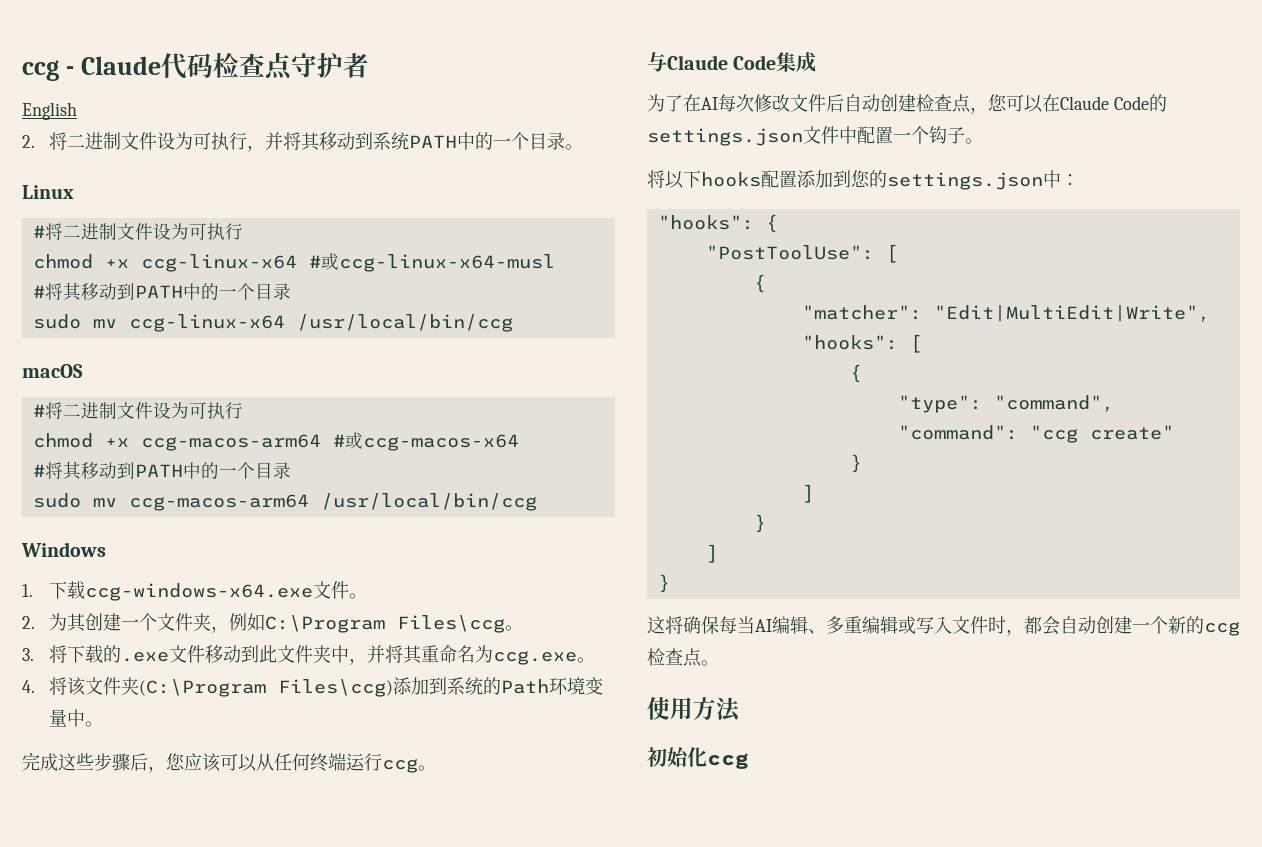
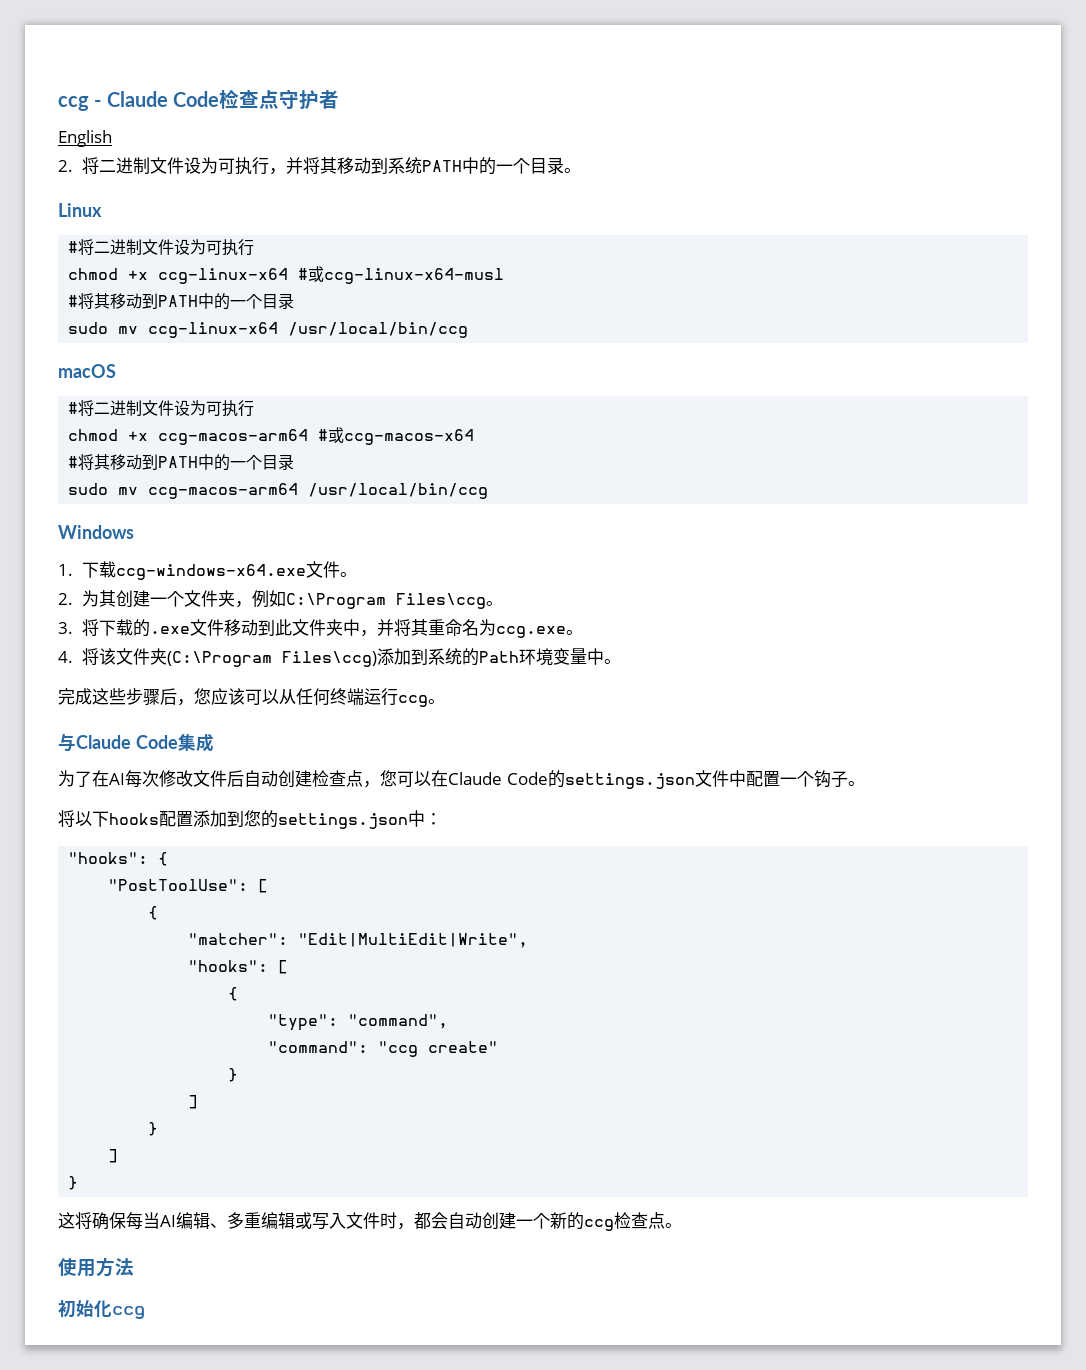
- ccg - Claude代码检查点守护者
+ ccg - Claude Code检查点守护者

